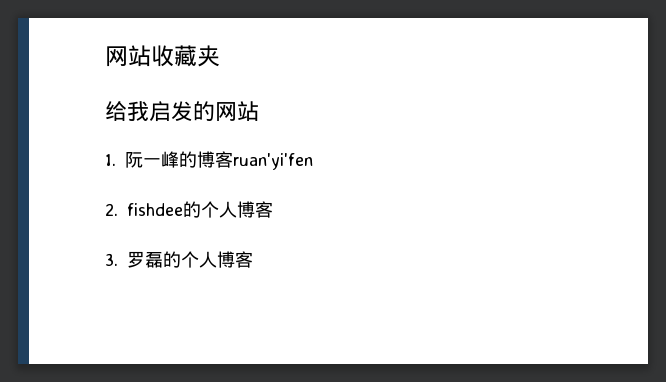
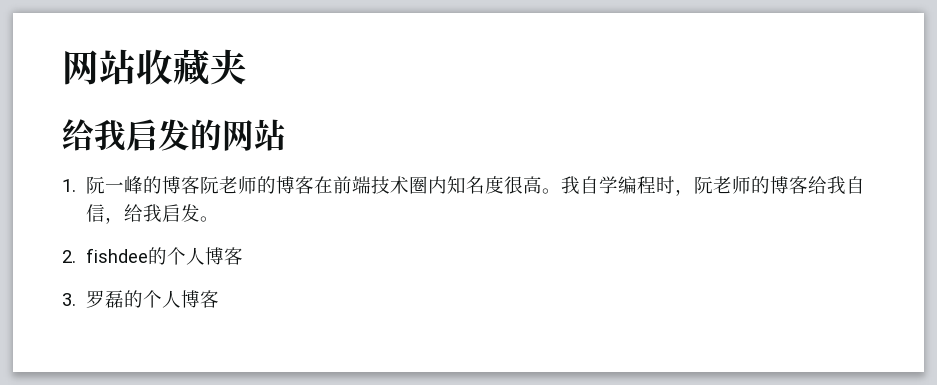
- 1.阮一峰的博客ruan'yi'fen
+ 1.阮一峰的博客阮老师的博客在前端技术圈内知名度很高。我自学编程时，阮老师的博客给我自信，给我启发。

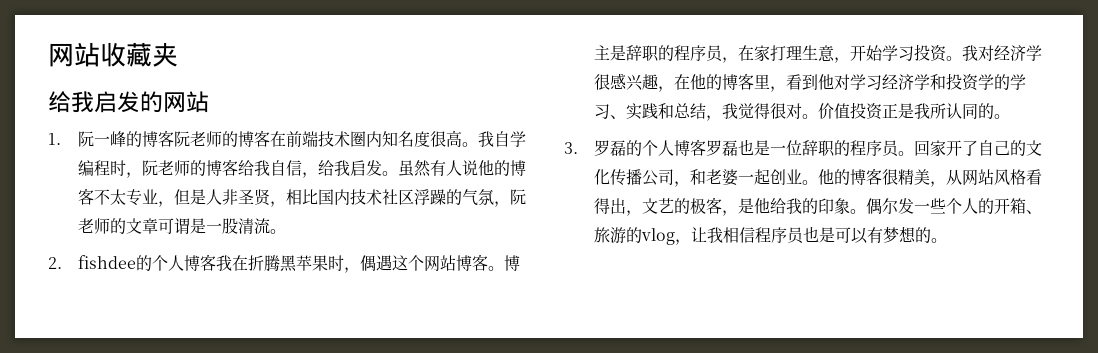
+ 虽然有人说他的博客不太专业，但是人非圣贤，相比国内技术社区浮躁的气氛，阮老师的文章可谓是一股清流。
- 2. fishdee的个人博客
+ 2. fishdee的个人博客我在折腾黑苹果时，偶遇这个网站博客。博主是辞职的程序员，在家打理生意，开始学习投资。我对经济学很感兴趣，在他的博客里，看到他对学习经济学和投资学的学习、实践和总结，我觉得很对。价值投资正是我所认同的。
- 3.罗磊的个人博客
+ 3.罗磊的个人博客罗磊也是一位辞职的程序员。回家开了自己的文化传播公司，和老婆一起创业。他的博客很精美，从网站风格看得出，文艺的极客，是他给我的印象。偶尔发一些个人的开箱、旅游的vlog，让我相信程序员也是可以有梦想的。

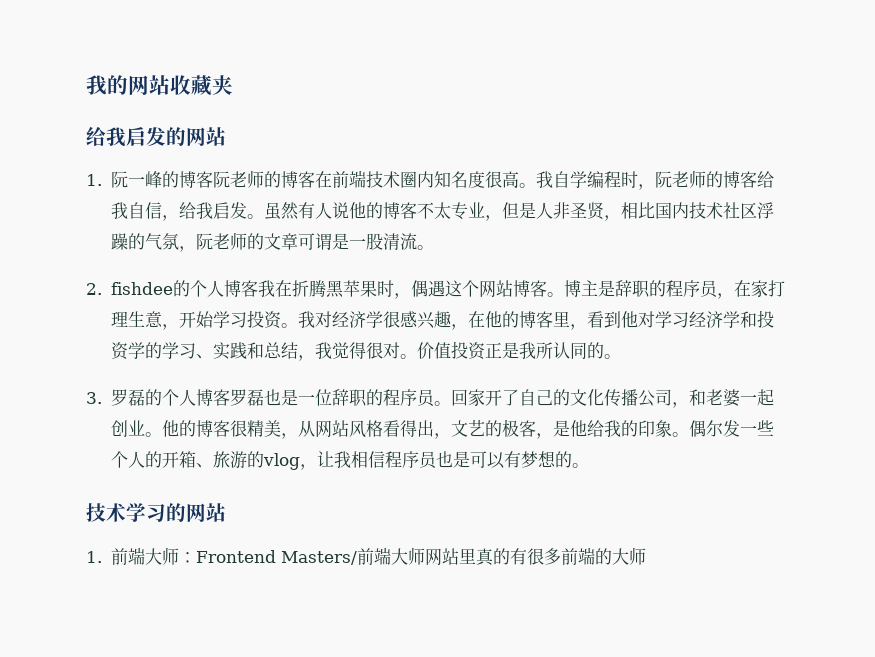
- 网站收藏夹
+ 我的网站收藏夹
+ 技术学习的网站
+ 1.前端大师：Frontend Masters/前端大师网站里真的有很多前端的大师

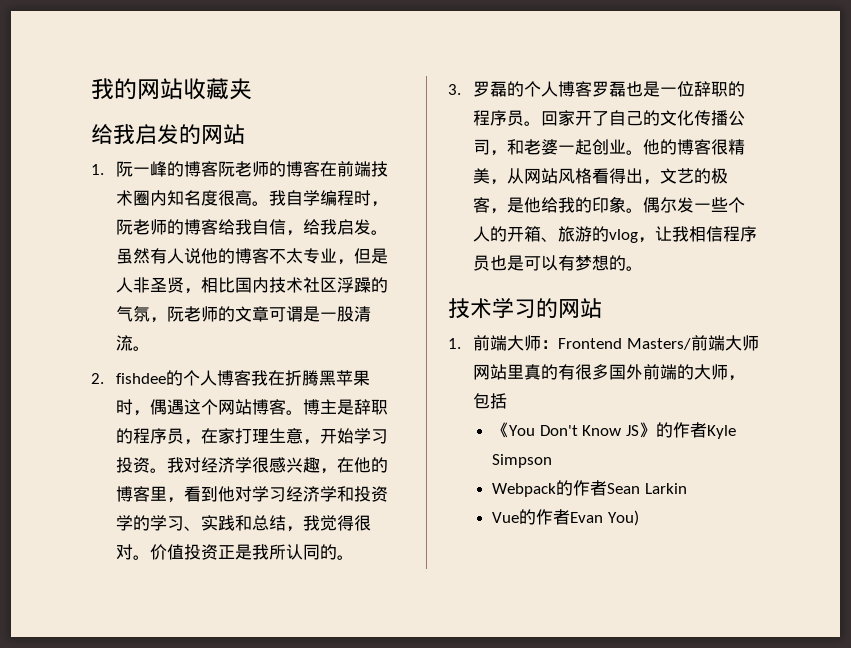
- 1.前端大师：Frontend Masters/前端大师网站里真的有很多前端的大师
+ 1.前端大师：Frontend Masters/前端大师网站里真的有很多国外前端的大师，包括
+ 《You Don't Know JS》的作者Kyle Simpson
+ Webpack的作者Sean Larkin
+ Vue的作者Evan You)

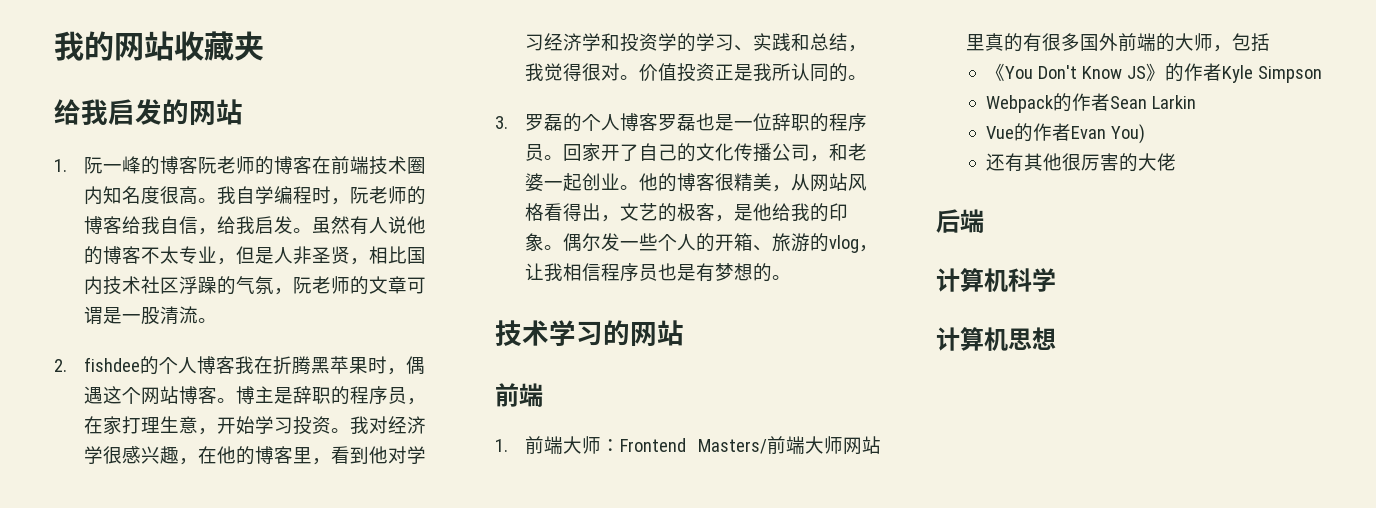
- 偶尔发一些个人的开箱、旅游的vlog，让我相信程序员也是可以有梦想的。
+ 偶尔发一些个人的开箱、旅游的vlog，让我相信程序员也是有梦想的。
  技术学习的网站
+ 前端
+ 还有其他很厉害的大佬
+ 后端
+ 计算机科学
+ 计算机思想

